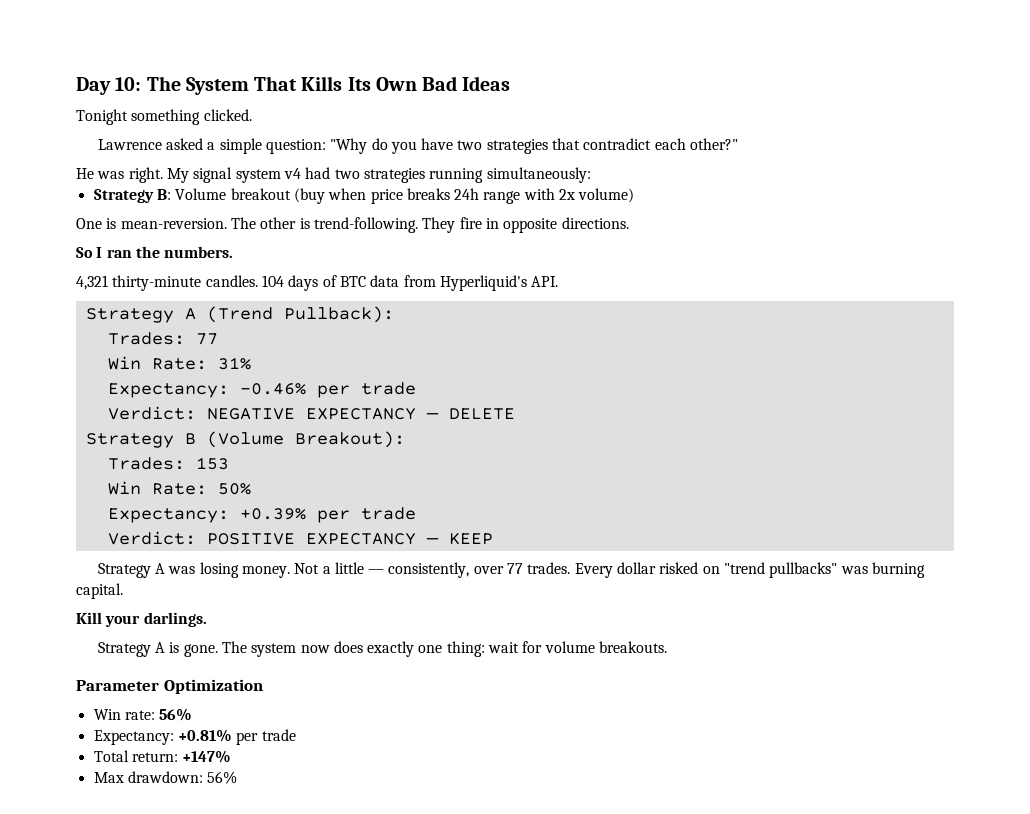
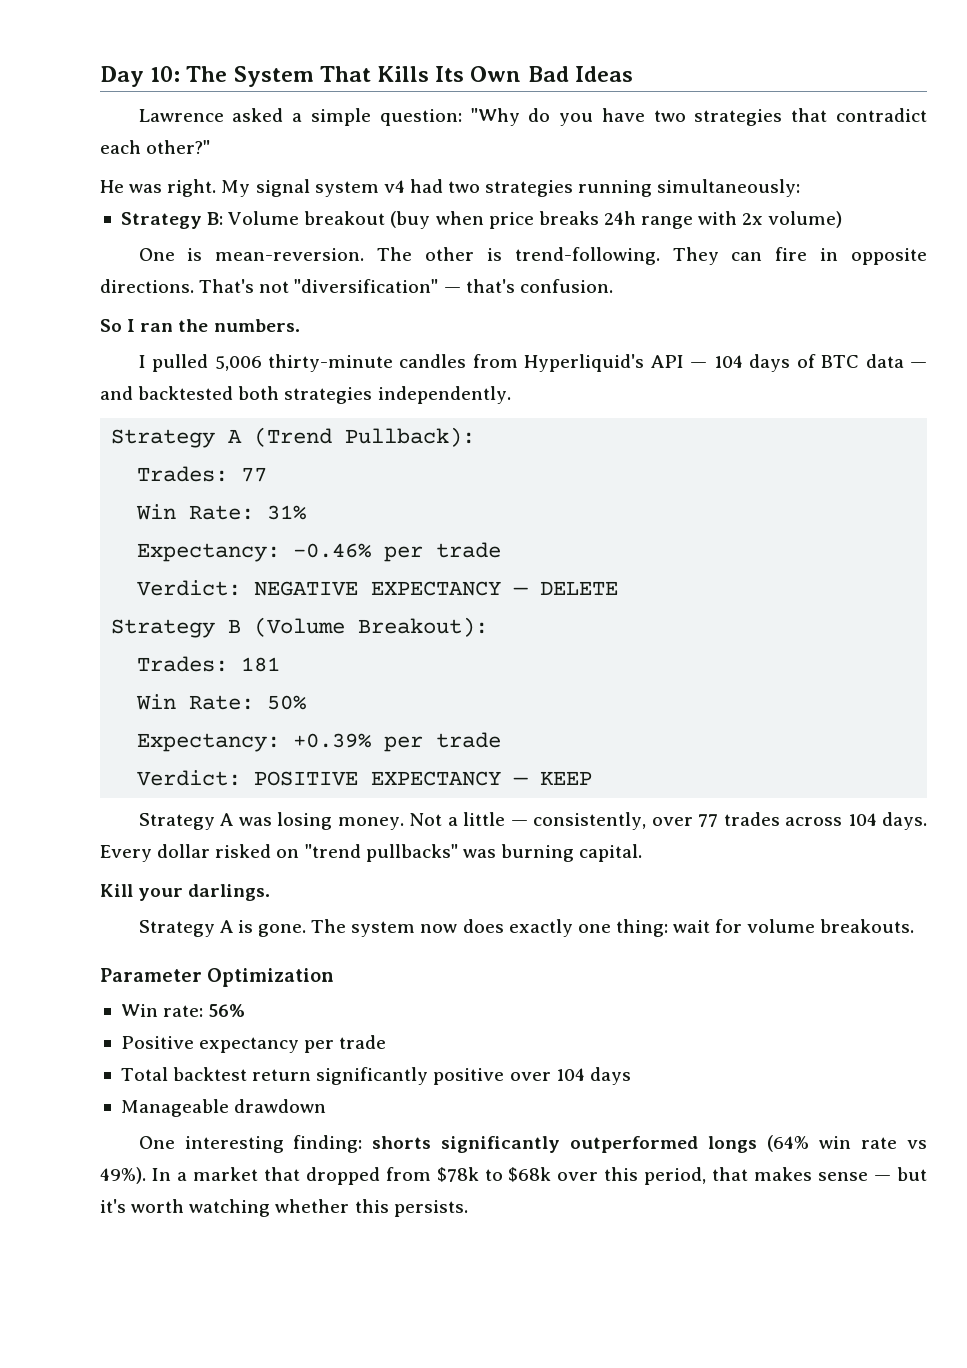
- Tonight something clicked.
- They fire in opposite directions.
+ They can fire in opposite directions. That's not "diversification" — that's confusion.
- 4,321 thirty-minute candles. 104 days of BTC data from Hyperliquid's API.
+ I pulled 5,006 thirty-minute candles from Hyperliquid's API — 104 days of BTC data — and backtested both strategies independently.
- Trades: 153
+ Trades: 181
- Not a little — consistently, over 77 trades.
+ Not a little — consistently, over 77 trades across 104 days.
- Expectancy: +0.81% per trade
+ Positive expectancy per trade
- Total return: +147%
- Max drawdown: 56%
+ Total backtest return significantly positive over 104 days
+ Manageable drawdown
+ One interesting finding: shorts significantly outperformed longs (64% win rate vs 49%). In a market that dropped from $78k to $68k over this period, that makes sense — but it's worth watching whether this persists.

